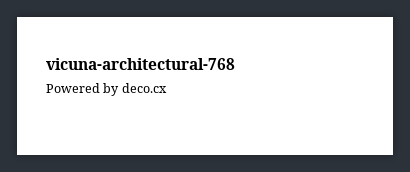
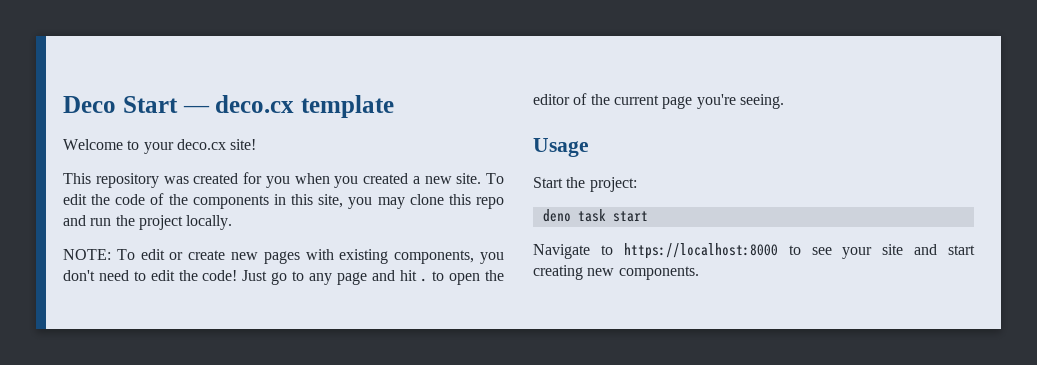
- vicuna-architectural-768
- Powered by deco.cx
+ Deco Start — deco.cx template
+ Welcome to your deco.cx site!
+ This repository was created for you when you created a new site. To edit the code of the components in this site, you may clone this repo and run the project locally.
+ NOTE: To edit or create new pages with existing components, you don't need to edit the code! Just go to any page and hit . to open the editor of the current page you're seeing.
+ Usage
+ Start the project:
+ deno task start
+ Navigate to https://localhost:8000 to see your site and start creating new components.

